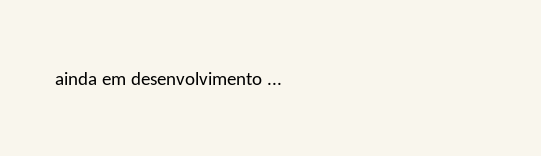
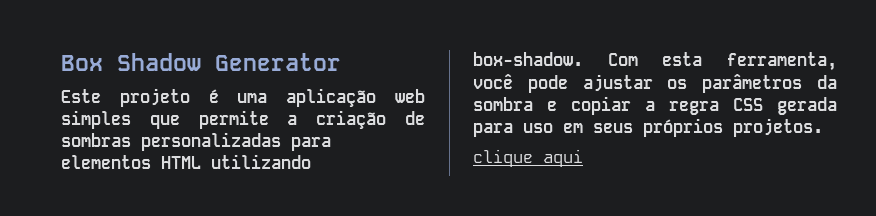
- ainda em desenvolvimento ...
+ Box Shadow Generator
+ Este projeto é uma aplicação web simples que permite a criação de sombras personalizadas para elementos HTML utilizando box-shadow. Com esta ferramenta, você pode ajustar os parâmetros da sombra e copiar a regra CSS gerada para uso em seus próprios projetos.
+ clique aqui

